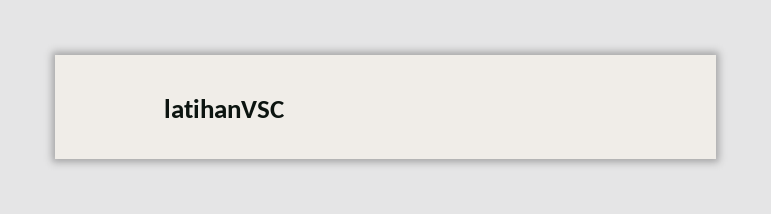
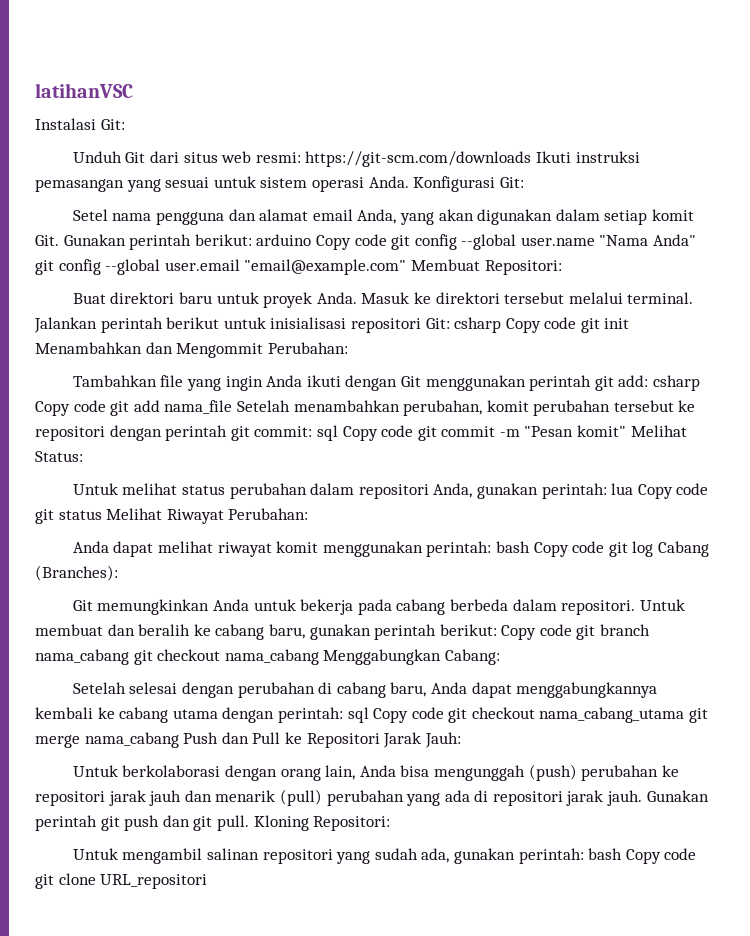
+ Instalasi Git:
+ Unduh Git dari situs web resmi: https://git-scm.com/downloads Ikuti instruksi pemasangan yang sesuai untuk sistem operasi Anda. Konfigurasi Git:
+ Setel nama pengguna dan alamat email Anda, yang akan digunakan dalam setiap komit Git. Gunakan perintah berikut: arduino Copy code git config --global user.name "Nama Anda" git config --global user.email "email@example.com" Membuat Repositori:
+ Buat direktori baru untuk proyek Anda. Masuk ke direktori tersebut melalui terminal. Jalankan perintah berikut untuk inisialisasi repositori Git: csharp Copy code git init Menambahkan dan Mengommit Perubahan:
+ Tambahkan file yang ingin Anda ikuti dengan Git menggunakan perintah git add: csharp Copy code git add nama_file Setelah menambahkan perubahan, komit perubahan tersebut ke repositori dengan perintah git commit: sql Copy code git commit -m "Pesan komit" Melihat Status:
+ Untuk melihat status perubahan dalam repositori Anda, gunakan perintah: lua Copy code git status Melihat Riwayat Perubahan:
+ Anda dapat melihat riwayat komit menggunakan perintah: bash Copy code git log Cabang (Branches):
+ Git memungkinkan Anda untuk bekerja pada cabang berbeda dalam repositori. Untuk membuat dan beralih ke cabang baru, gunakan perintah berikut: Copy code git branch nama_cabang git checkout nama_cabang Menggabungkan Cabang:
+ Setelah selesai dengan perubahan di cabang baru, Anda dapat menggabungkannya kembali ke cabang utama dengan perintah: sql Copy code git checkout nama_cabang_utama git merge nama_cabang Push dan Pull ke Repositori Jarak Jauh:
+ Untuk berkolaborasi dengan orang lain, Anda bisa mengunggah (push) perubahan ke repositori jarak jauh dan menarik (pull) perubahan yang ada di repositori jarak jauh. Gunakan perintah git push dan git pull. Kloning Repositori:
+ Untuk mengambil salinan repositori yang sudah ada, gunakan perintah: bash Copy code git clone URL_repositori

